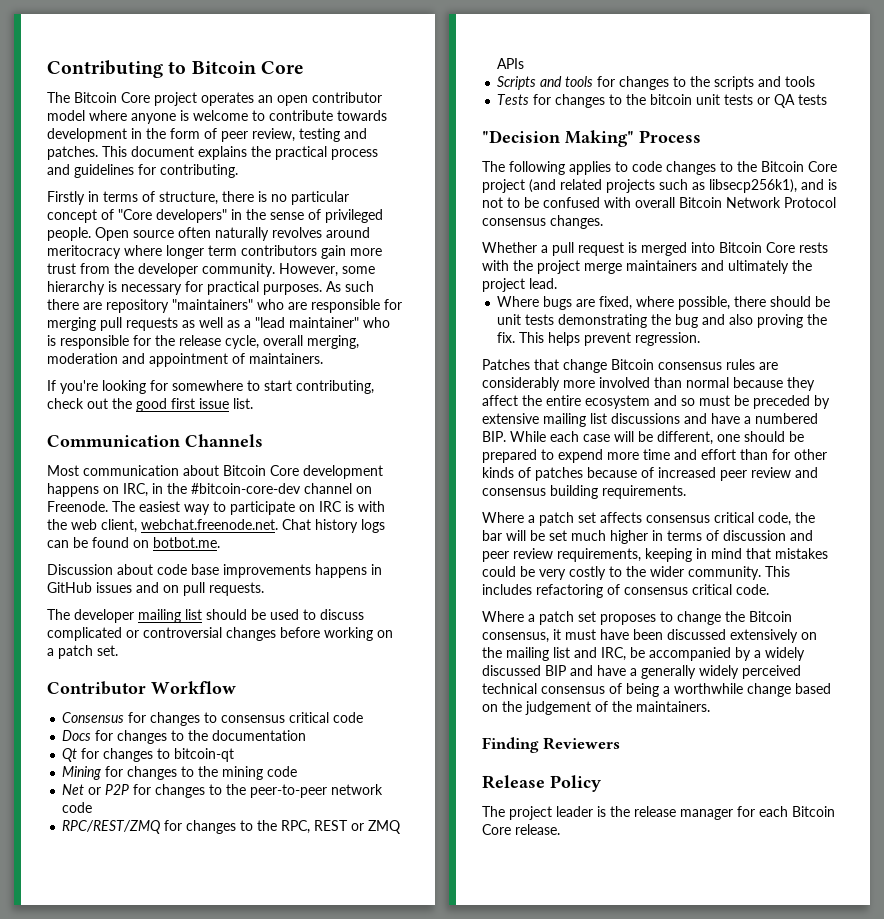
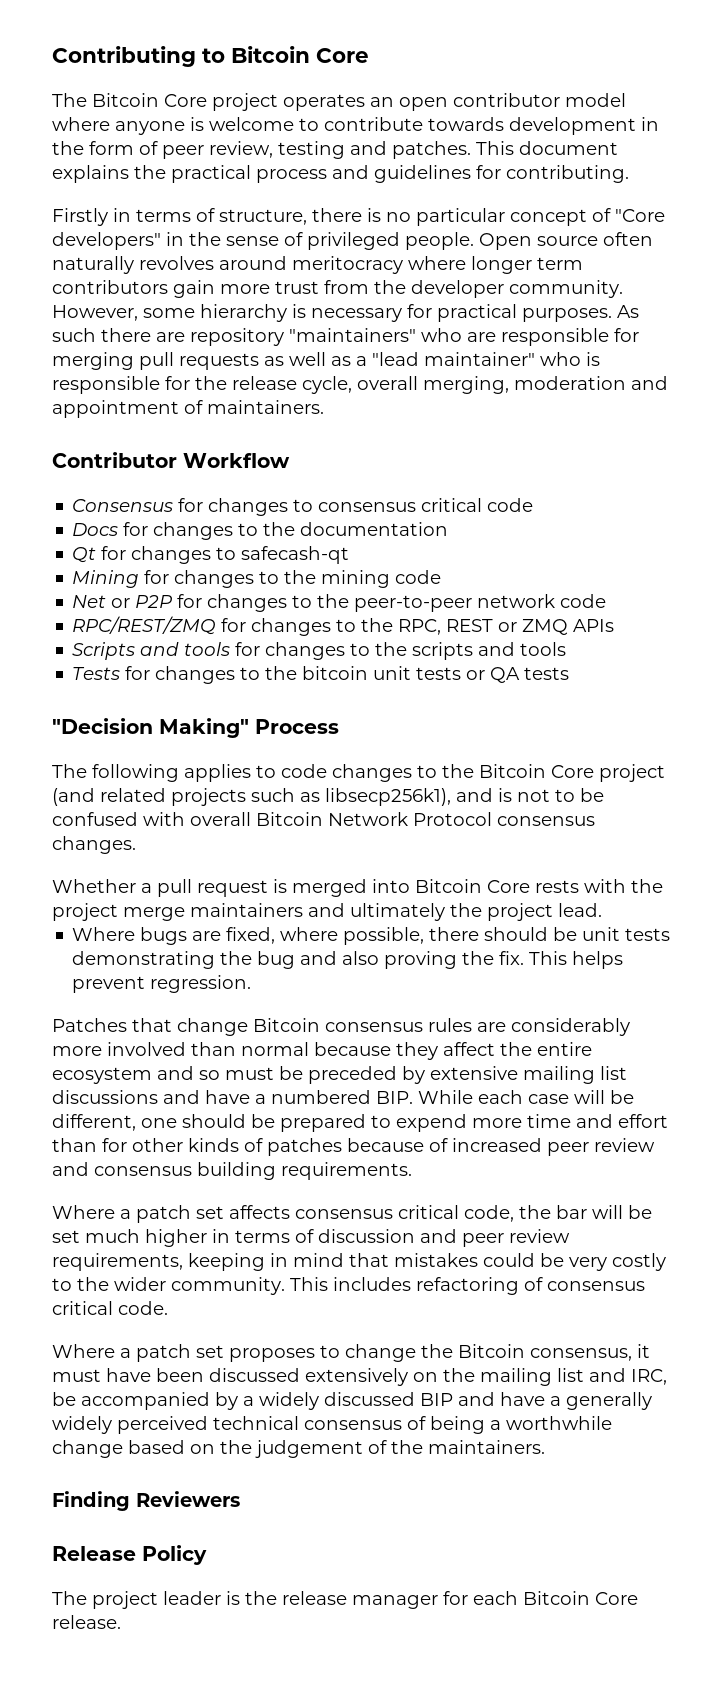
- If you're looking for somewhere to start contributing, check out the good first issue list.
- Communication Channels
- Most communication about Bitcoin Core development happens on IRC, in the #bitcoin-core-dev channel on Freenode. The easiest way to participate on IRC is with the web client, webchat.freenode.net. Chat history logs can be found on botbot.me.
- Discussion about code base improvements happens in GitHub issues and on pull requests.
- The developer mailing list should be used to discuss complicated or controversial changes before working on a patch set.
- Qt for changes to bitcoin-qt
+ Qt for changes to safecash-qt

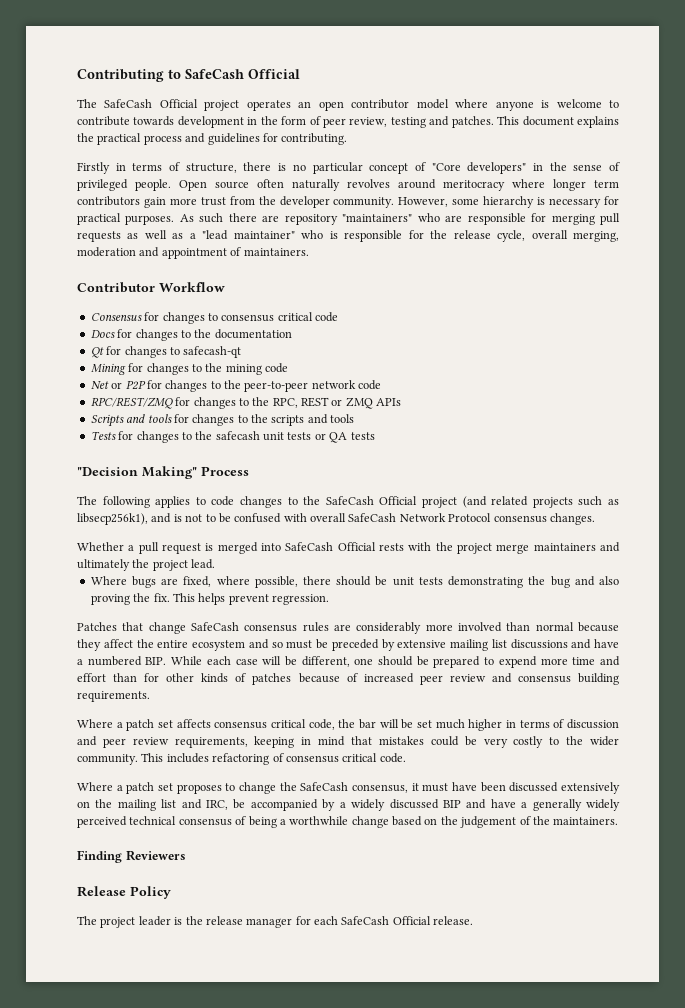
- Contributing to Bitcoin Core
- The Bitcoin Core project operates an open contributor model where anyone is welcome to contribute towards development in the form of peer review, testing and patches.
+ Contributing to SafeCash Official
+ The SafeCash Official project operates an open contributor model where anyone is welcome to contribute towards development in the form of peer review, testing and patches.
- Tests for changes to the bitcoin unit tests or QA tests
+ Tests for changes to the safecash unit tests or QA tests
- The following applies to code changes to the Bitcoin Core project (and related projects such as libsecp256k1), and is not to be confused with overall Bitcoin Network Protocol consensus changes.
+ The following applies to code changes to the SafeCash Official project (and related projects such as libsecp256k1), and is not to be confused with overall SafeCash Network Protocol consensus changes.
- Whether a pull request is merged into Bitcoin Core rests with the project merge maintainers and ultimately the project lead.
+ Whether a pull request is merged into SafeCash Official rests with the project merge maintainers and ultimately the project lead.
- Patches that change Bitcoin consensus rules are considerably more involved than normal because they affect the entire ecosystem and so must be preceded by extensive mailing list discussions and have a numbered BIP. While each case will be different, one should be prepared to expend more time and effort than for other kinds of patches because of increased peer review and consensus building requirements.
+ Patches that change SafeCash consensus rules are considerably more involved than normal because they affect the entire ecosystem and so must be preceded by extensive mailing list discussions and have a numbered BIP. While each case will be different, one should be prepared to expend more time and effort than for other kinds of patches because of increased peer review and consensus building requirements.
- Where a patch set proposes to change the Bitcoin consensus, it must have been discussed extensively on the mailing list and IRC, be accompanied by a widely discussed BIP and have a generally widely perceived technical consensus of being a worthwhile change based on the judgement of the maintainers.
+ Where a patch set proposes to change the SafeCash consensus, it must have been discussed extensively on the mailing list and IRC, be accompanied by a widely discussed BIP and have a generally widely perceived technical consensus of being a worthwhile change based on the judgement of the maintainers.
- The project leader is the release manager for each Bitcoin Core release.
+ The project leader is the release manager for each SafeCash Official release.

